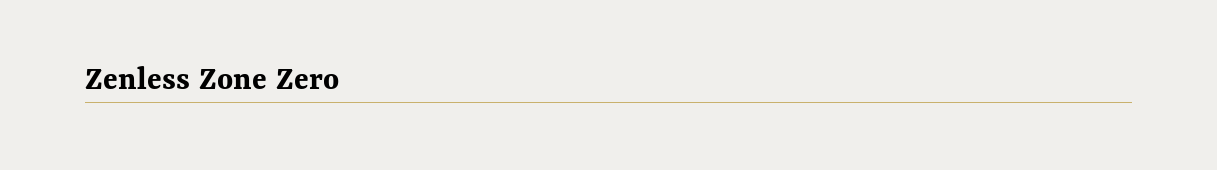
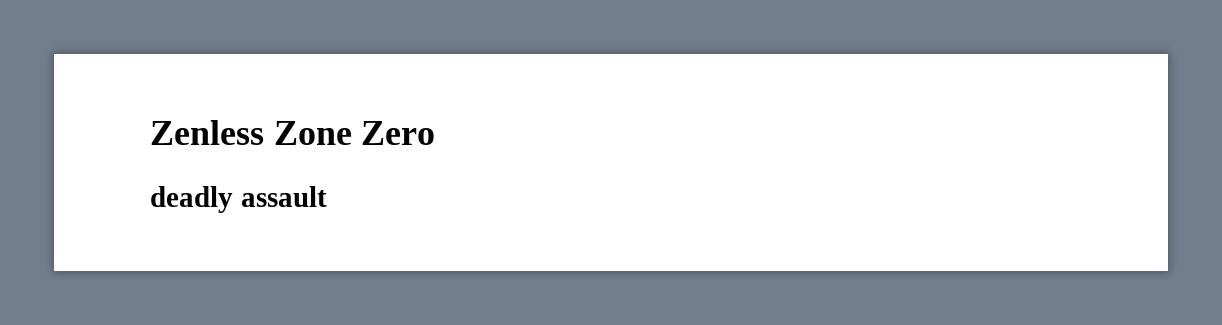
+ deadly assault

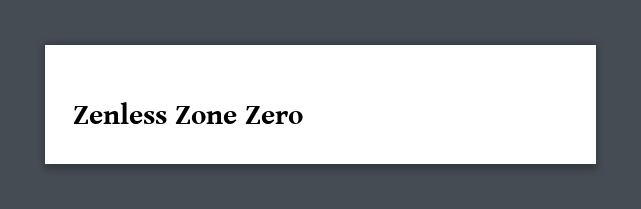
- deadly assault

